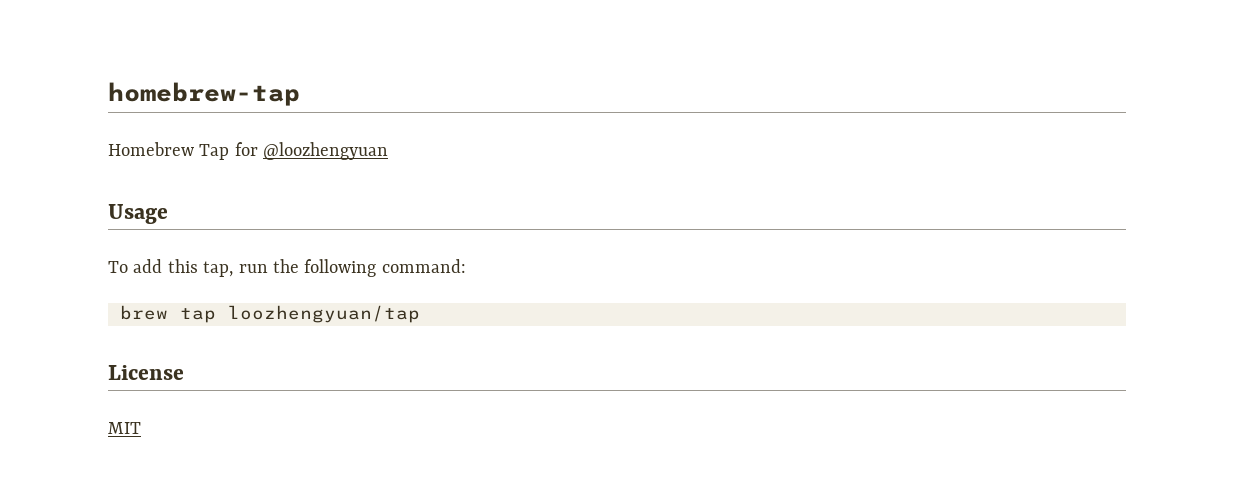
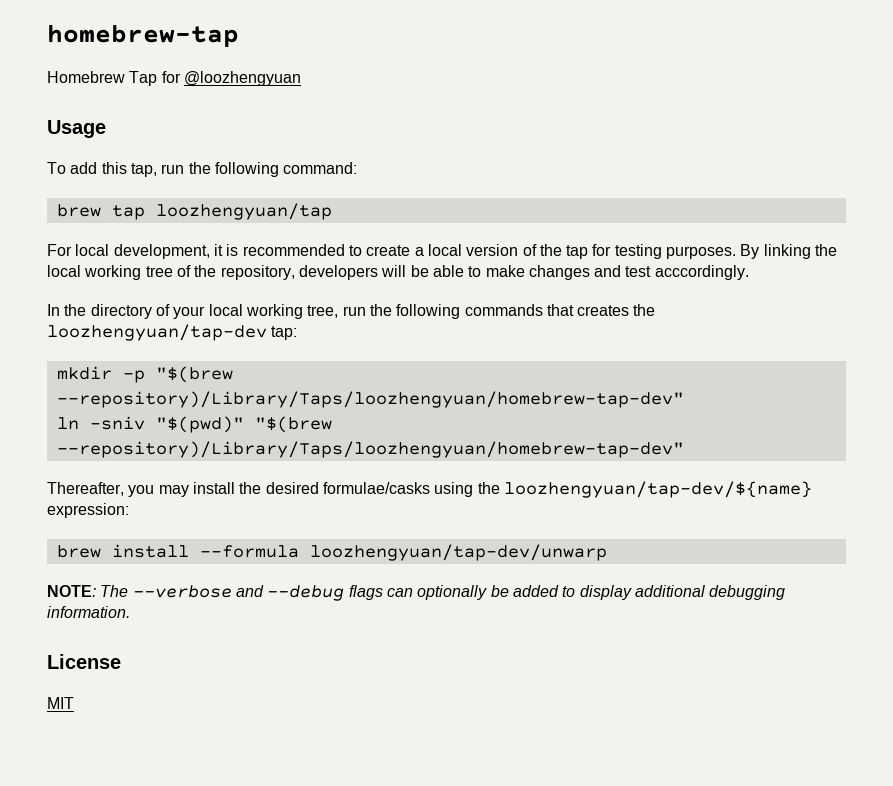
+ For local development, it is recommended to create a local version of the tap for testing purposes. By linking the local working tree of the repository, developers will be able to make changes and test acccordingly.
+ In the directory of your local working tree, run the following commands that creates the loozhengyuan/tap-dev tap:
+ mkdir -p "$(brew --repository)/Library/Taps/loozhengyuan/homebrew-tap-dev"
+ ln -sniv "$(pwd)" "$(brew --repository)/Library/Taps/loozhengyuan/homebrew-tap-dev"
+ Thereafter, you may install the desired formulae/casks using the loozhengyuan/tap-dev/${name} expression:
+ brew install --formula loozhengyuan/tap-dev/unwarp
+ NOTE: The --verbose and --debug flags can optionally be added to display additional debugging information.

